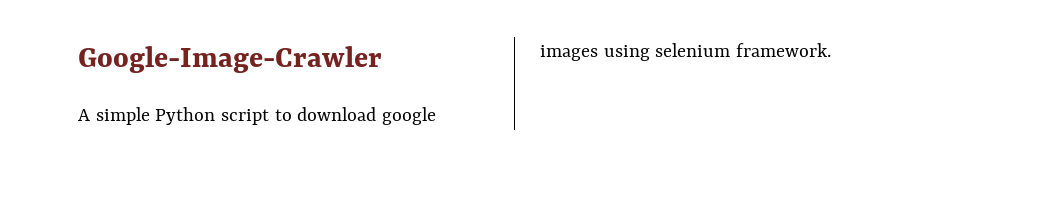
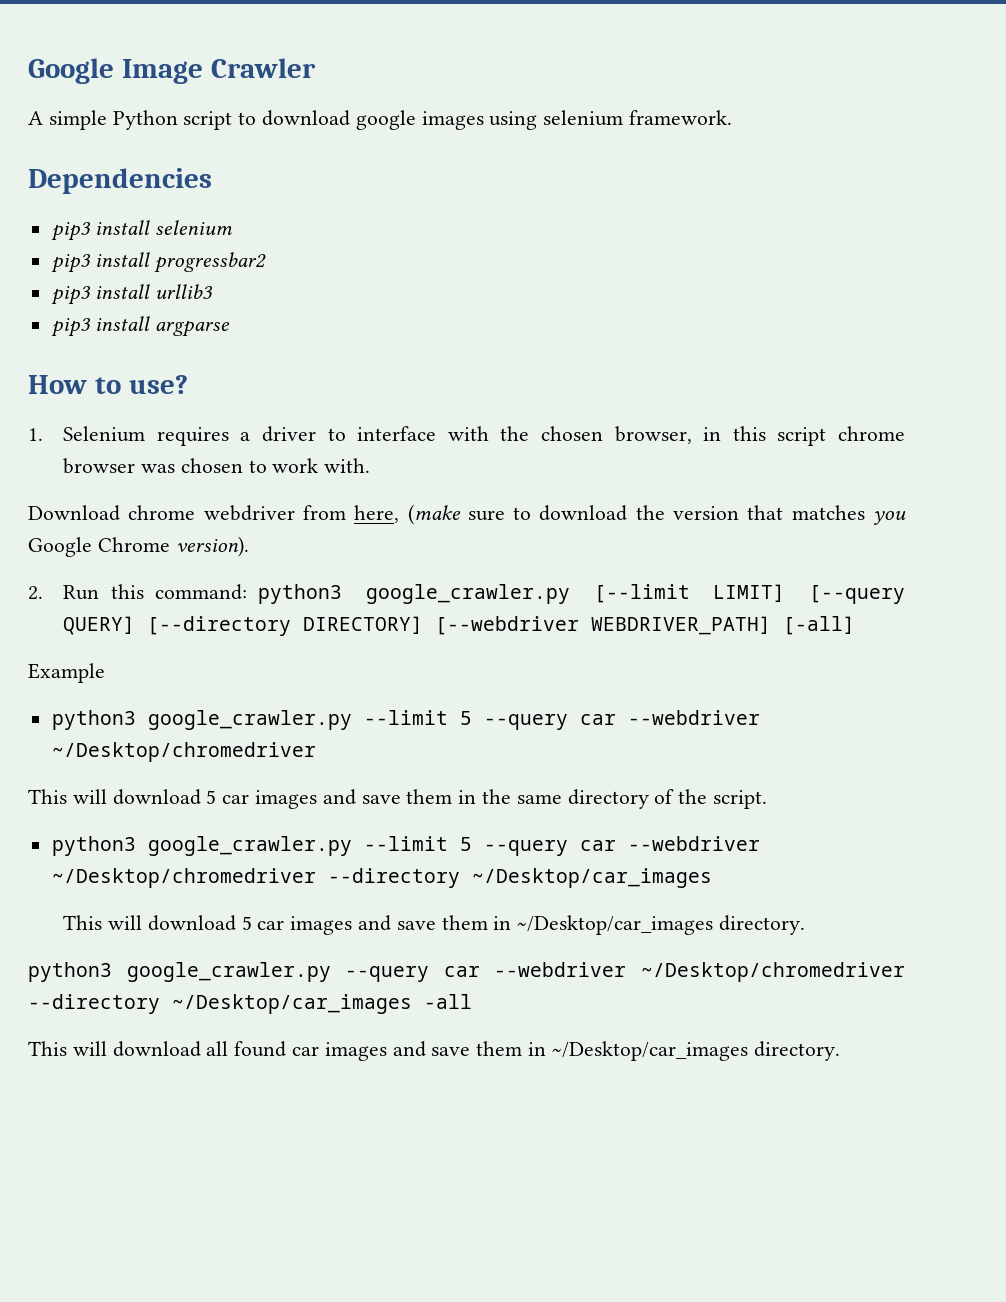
- Google-Image-Crawler
+ Google Image Crawler
+ Dependencies
+ pip3 install selenium
+ pip3 install progressbar2
+ pip3 install urllib3
+ pip3 install argparse
+ How to use?
+ 1. Selenium requires a driver to interface with the chosen browser, in this script chrome browser was chosen to work with.
+ Download chrome webdriver from here, (make sure to download the version that matches you Google Chrome version).
+ 2. Run this command: python3 google_crawler.py [--limit LIMIT] [--query QUERY] [--directory DIRECTORY] [--webdriver WEBDRIVER_PATH] [-all]
+ Example
+ python3 google_crawler.py --limit 5 --query car --webdriver ~/Desktop/chromedriver
+ This will download 5 car images and save them in the same directory of the script.
+ python3 google_crawler.py --limit 5 --query car --webdriver ~/Desktop/chromedriver --directory ~/Desktop/car_images
+ This will download 5 car images and save them in ~/Desktop/car_images directory.
+ python3 google_crawler.py --query car --webdriver ~/Desktop/chromedriver --directory ~/Desktop/car_images -all
+ This will download all found car images and save them in ~/Desktop/car_images directory.

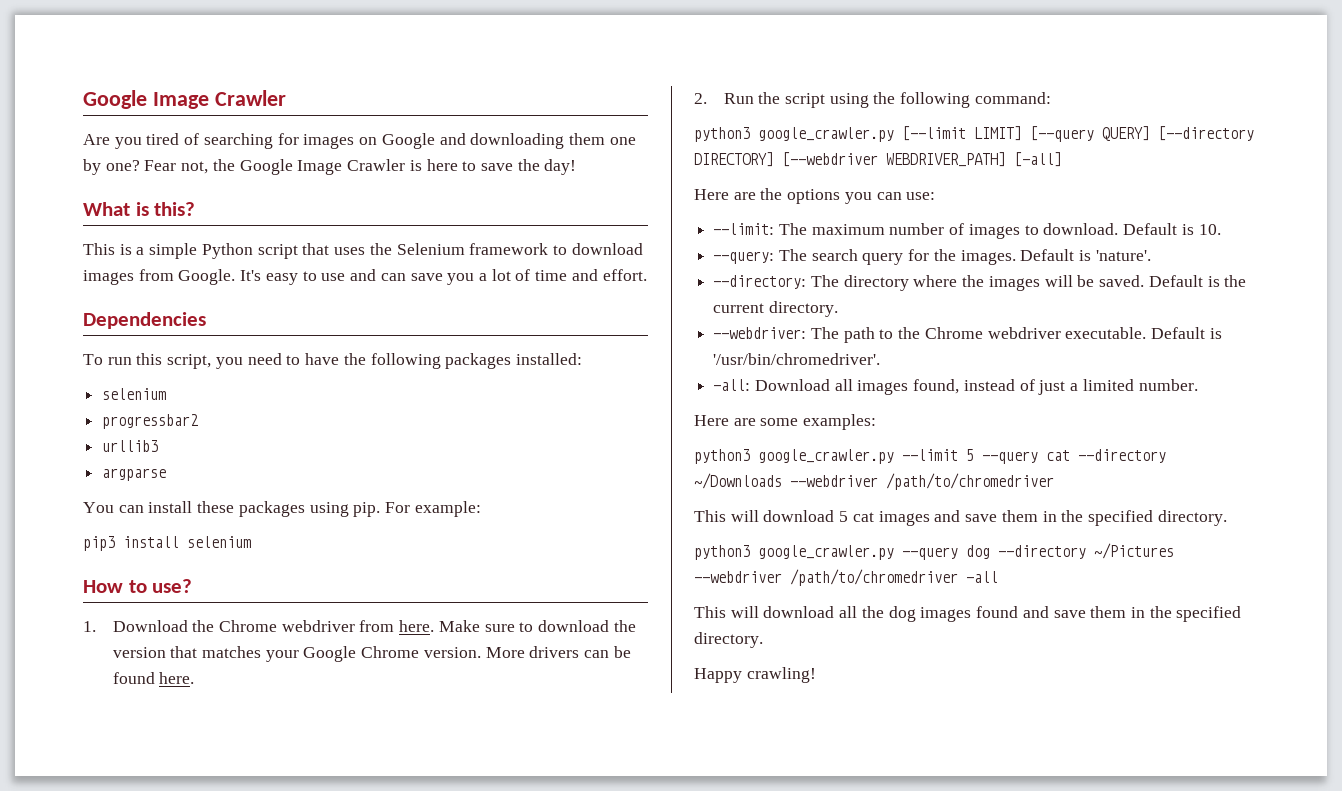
- A simple Python script to download google images using selenium framework.
+ Are you tired of searching for images on Google and downloading them one by one? Fear not, the Google Image Crawler is here to save the day!
+ What is this?
+ This is a simple Python script that uses the Selenium framework to download images from Google. It's easy to use and can save you a lot of time and effort.
  Dependencies
+ To run this script, you need to have the following packages installed:
+ selenium
+ progressbar2
+ urllib3
+ argparse
+ You can install these packages using pip. For example:
  pip3 install selenium
- pip3 install progressbar2
- pip3 install urllib3
- pip3 install argparse
  How to use?
- 1. Selenium requires a driver to interface with the chosen browser, in this script chrome browser was chosen to work with.
- Download chrome webdriver from here, (make sure to download the version that matches you Google Chrome version).
- 2. Run this command: python3 google_crawler.py [--limit LIMIT] [--query QUERY] [--directory DIRECTORY] [--webdriver WEBDRIVER_PATH] [-all]
+ 1. Download the Chrome webdriver from here. Make sure to download the version that matches your Google Chrome version. More drivers can be found here.
+ 2. Run the script using the following command:
+ python3 google_crawler.py [--limit LIMIT] [--query QUERY] [--directory DIRECTORY] [--webdriver WEBDRIVER_PATH] [-all]
- Example
- python3 google_crawler.py --limit 5 --query car --webdriver ~/Desktop/chromedriver
- This will download 5 car images and save them in the same directory of the script.
- python3 google_crawler.py --limit 5 --query car --webdriver ~/Desktop/chromedriver --directory ~/Desktop/car_images
- This will download 5 car images and save them in ~/Desktop/car_images directory.
+ Here are the options you can use:
+ --limit: The maximum number of images to download. Default is 10.
+ --query: The search query for the images. Default is 'nature'.
+ --directory: The directory where the images will be saved. Default is the current directory.
+ --webdriver: The path to the Chrome webdriver executable. Default is '/usr/bin/chromedriver'.
+ -all: Download all images found, instead of just a limited number.
+ Here are some examples:
+ python3 google_crawler.py --limit 5 --query cat --directory ~/Downloads --webdriver /path/to/chromedriver
+ This will download 5 cat images and save them in the specified directory.
- python3 google_crawler.py --query car --webdriver ~/Desktop/chromedriver --directory ~/Desktop/car_images -all
+ python3 google_crawler.py --query dog --directory ~/Pictures --webdriver /path/to/chromedriver -all
- This will download all found car images and save them in ~/Desktop/car_images directory.
+ This will download all the dog images found and save them in the specified directory.
+ Happy crawling!

